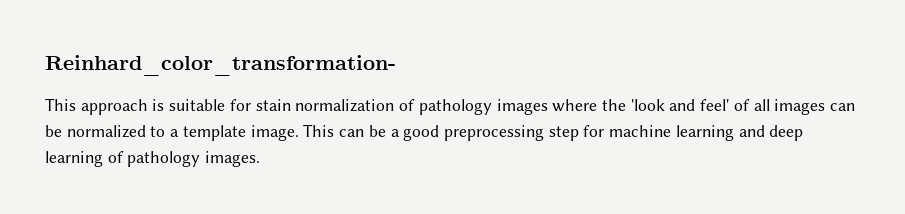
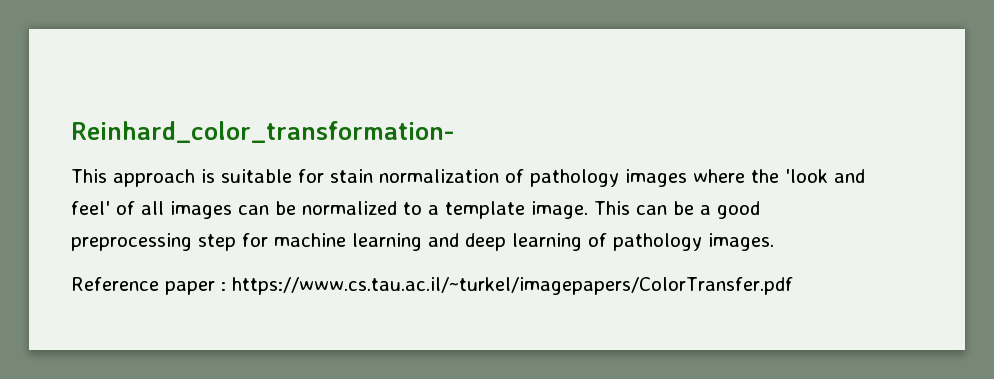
+ Reference paper : https://www.cs.tau.ac.il/~turkel/imagepapers/ColorTransfer.pdf

